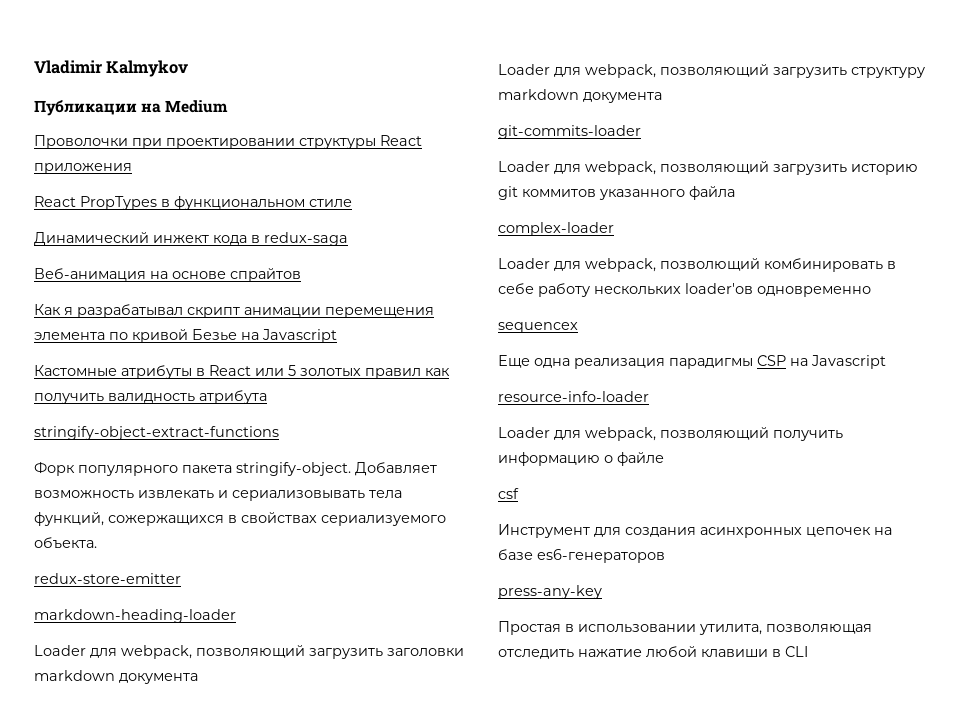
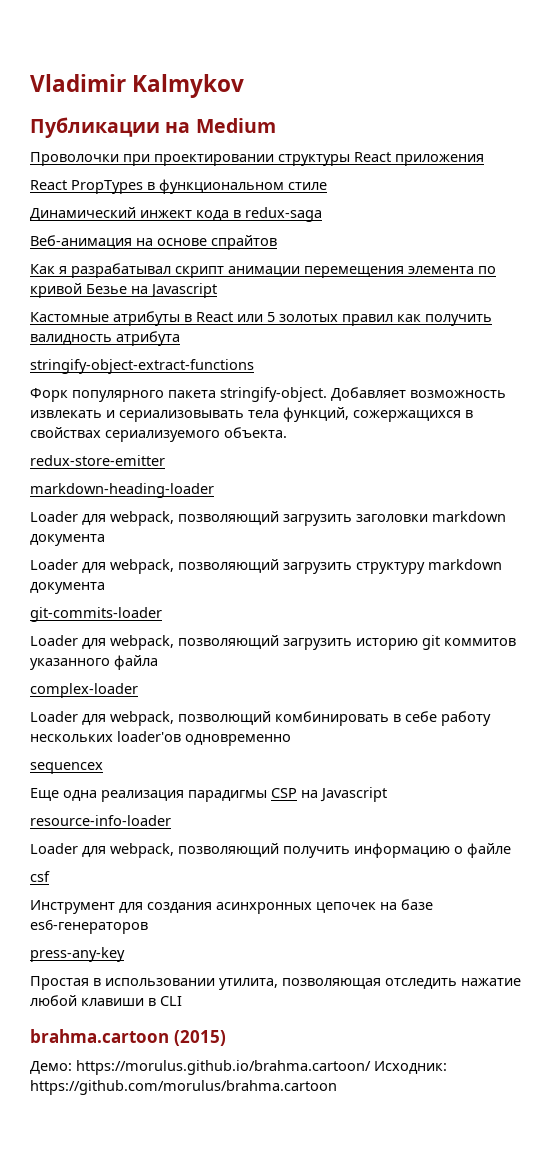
+ brahma.cartoon (2015)
+ Демо: https://morulus.github.io/brahma.cartoon/ Исходник: https://github.com/morulus/brahma.cartoon

